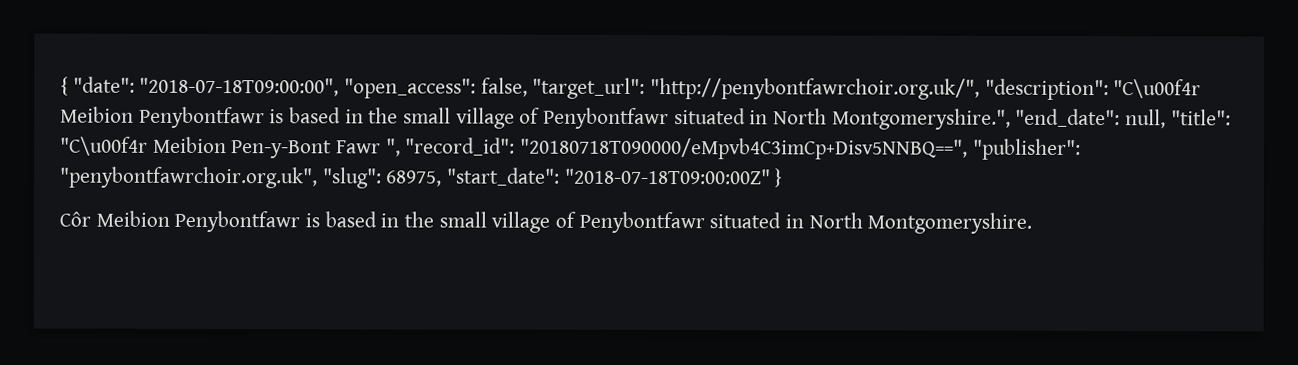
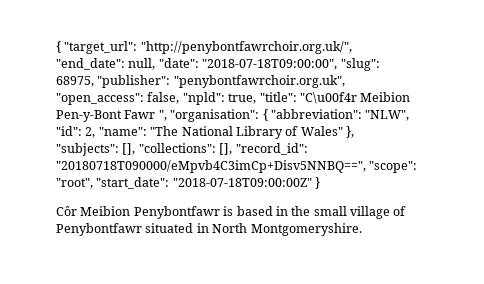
- { "date": "2018-07-18T09:00:00", "open_access": false, "target_url": "http://penybontfawrchoir.org.uk/", "description": "C\u00f4r Meibion Penybontfawr is based in the small village of Penybontfawr situated in North Montgomeryshire.", "end_date": null, "title": "C\u00f4r Meibion Pen-y-Bont Fawr ", "record_id": "20180718T090000/eMpvb4C3imCp+Disv5NNBQ==", "publisher": "penybontfawrchoir.org.uk", "slug": 68975, "start_date": "2018-07-18T09:00:00Z" }
+ { "target_url": "http://penybontfawrchoir.org.uk/", "end_date": null, "date": "2018-07-18T09:00:00", "slug": 68975, "publisher": "penybontfawrchoir.org.uk", "open_access": false, "npld": true, "title": "C\u00f4r Meibion Pen-y-Bont Fawr ", "organisation": { "abbreviation": "NLW", "id": 2, "name": "The National Library of Wales" }, "subjects": [], "collections": [], "record_id": "20180718T090000/eMpvb4C3imCp+Disv5NNBQ==", "scope": "root", "start_date": "2018-07-18T09:00:00Z" }

